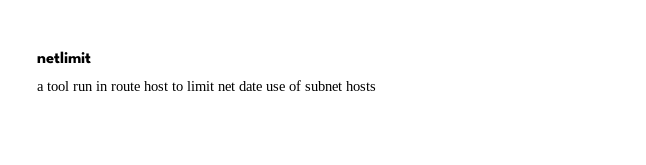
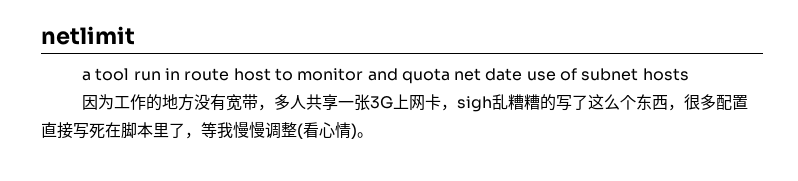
- a tool run in route host to limit net date use of subnet hosts
+ a tool run in route host to monitor and quota net date use of subnet hosts
+ 因为工作的地方没有宽带，多人共享一张3G上网卡，sigh乱糟糟的写了这么个东西，很多配置直接写死在脚本里了，等我慢慢调整(看心情)。

